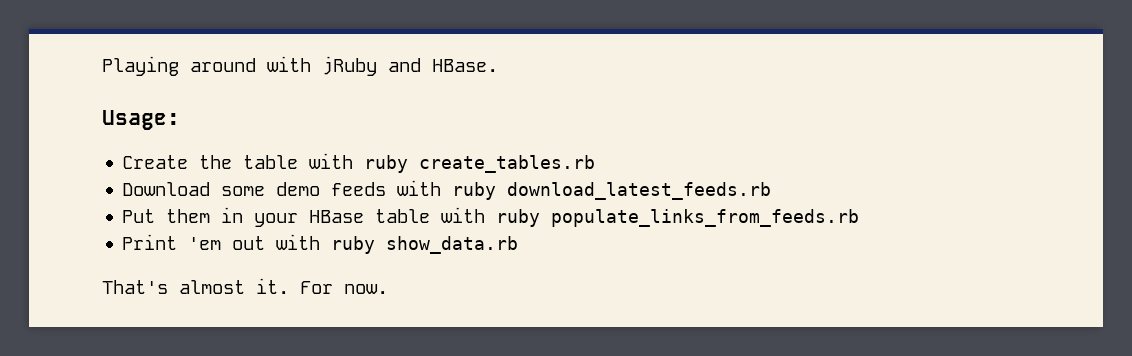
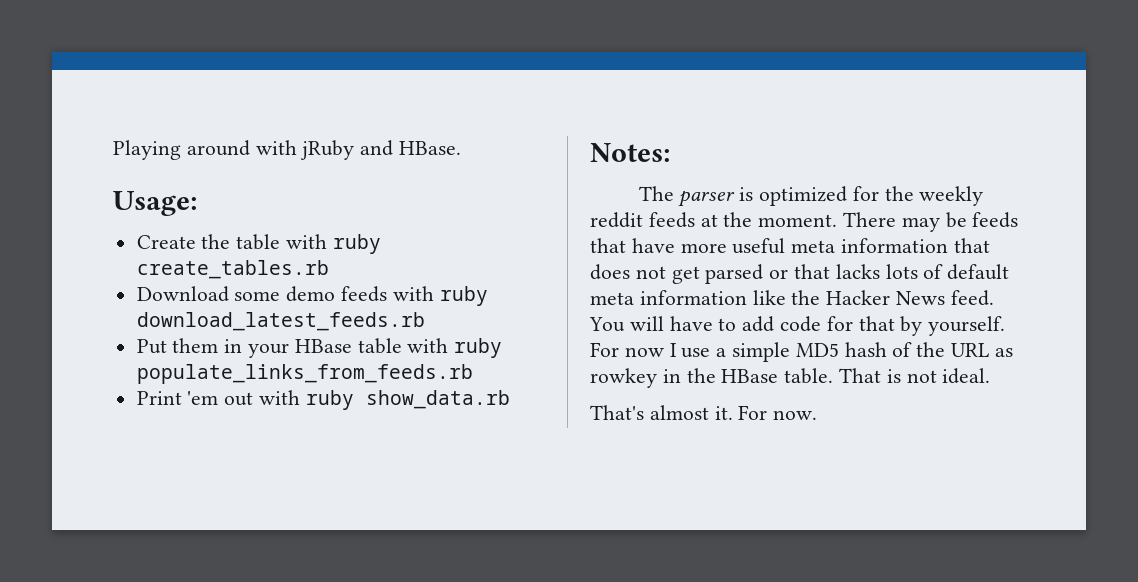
+ Notes:
+ The parser is optimized for the weekly reddit feeds at the moment. There may be feeds that have more useful meta information that does not get parsed or that lacks lots of default meta information like the Hacker News feed. You will have to add code for that by yourself. For now I use a simple MD5 hash of the URL as rowkey in the HBase table. That is not ideal.

